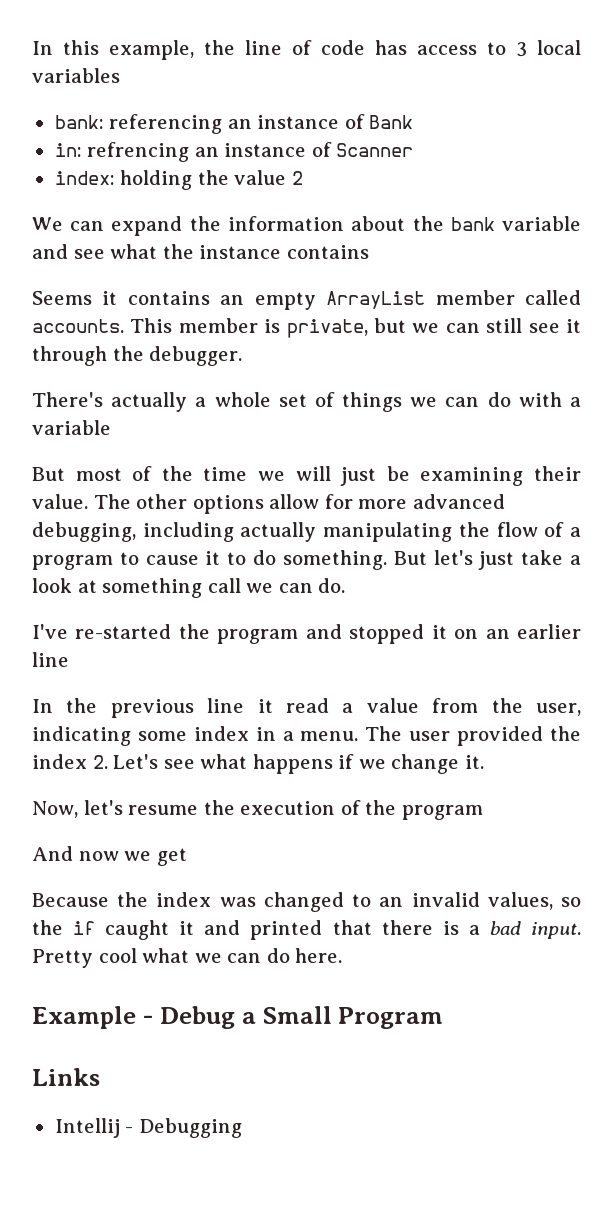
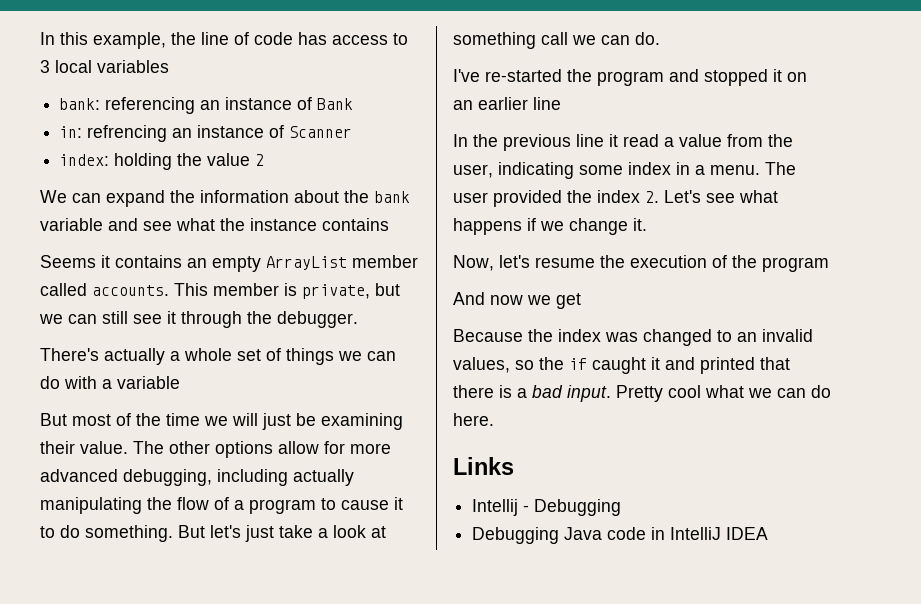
- Example - Debug a Small Program
  Links
  Intellij - Debugging
+ Debugging Java code in IntelliJ IDEA

